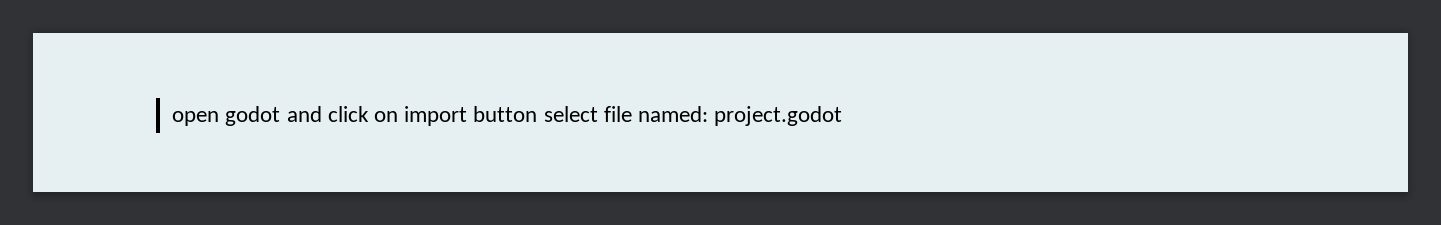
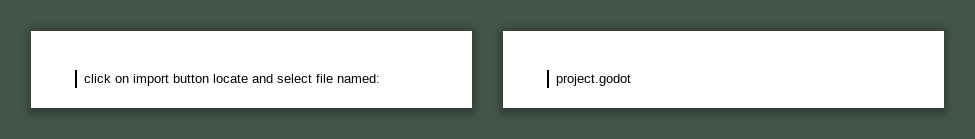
- open godot and click on import button select file named: project.godot
+ click on import button locate and select file named: project.godot

